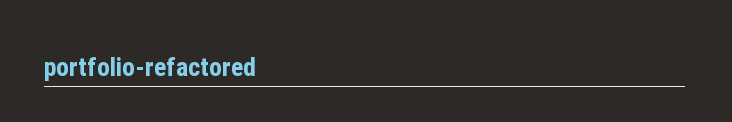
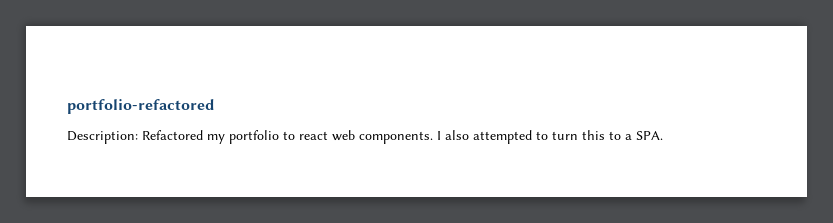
+ Description: Refactored my portfolio to react web components. I also attempted to turn this to a SPA.

